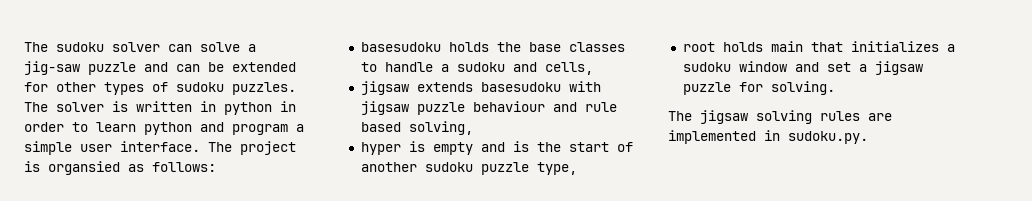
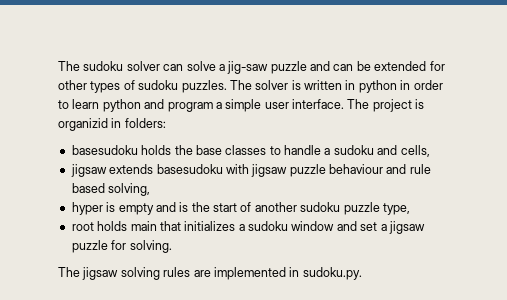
- The project is organsied as follows:
+ The project is organizid in folders:

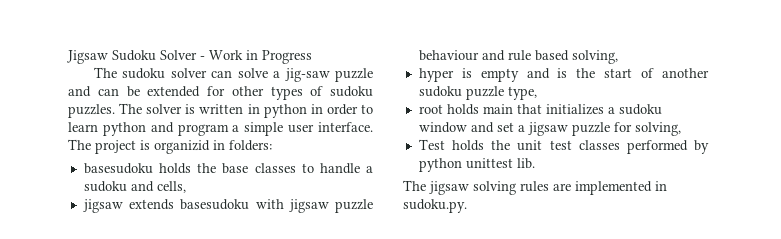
+ Jigsaw Sudoku Solver - Work in Progress
- root holds main that initializes a sudoku window and set a jigsaw puzzle for solving.
+ root holds main that initializes a sudoku window and set a jigsaw puzzle for solving,
+ Test holds the unit test classes performed by python unittest lib.

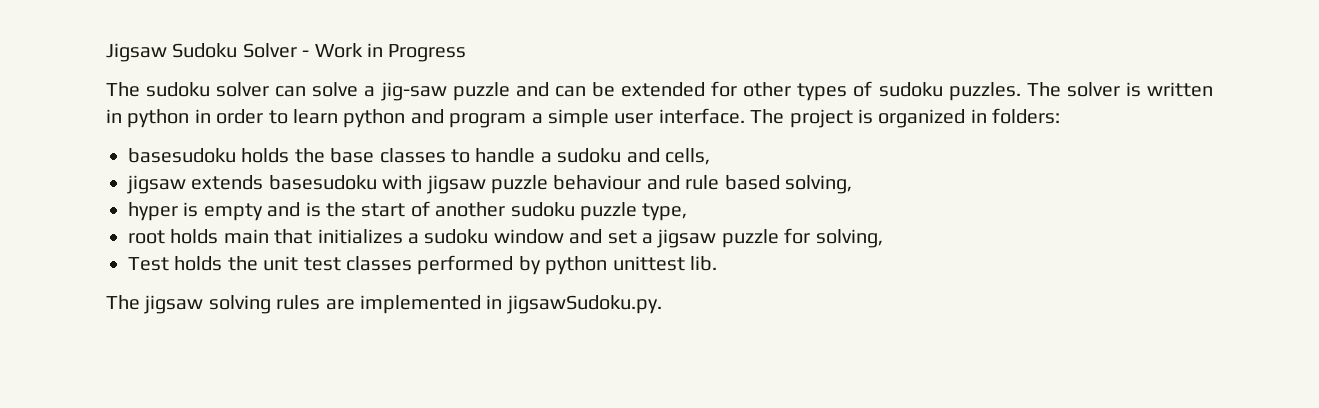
- The project is organizid in folders:
+ The project is organized in folders:
- The jigsaw solving rules are implemented in sudoku.py.
+ The jigsaw solving rules are implemented in jigsawSudoku.py.

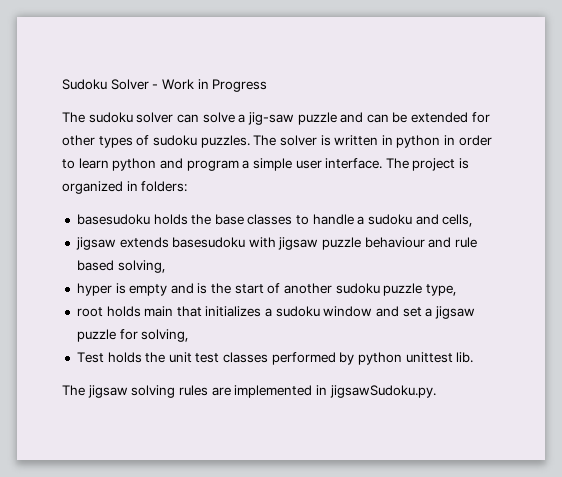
- Jigsaw Sudoku Solver - Work in Progress
+ Sudoku Solver - Work in Progress

